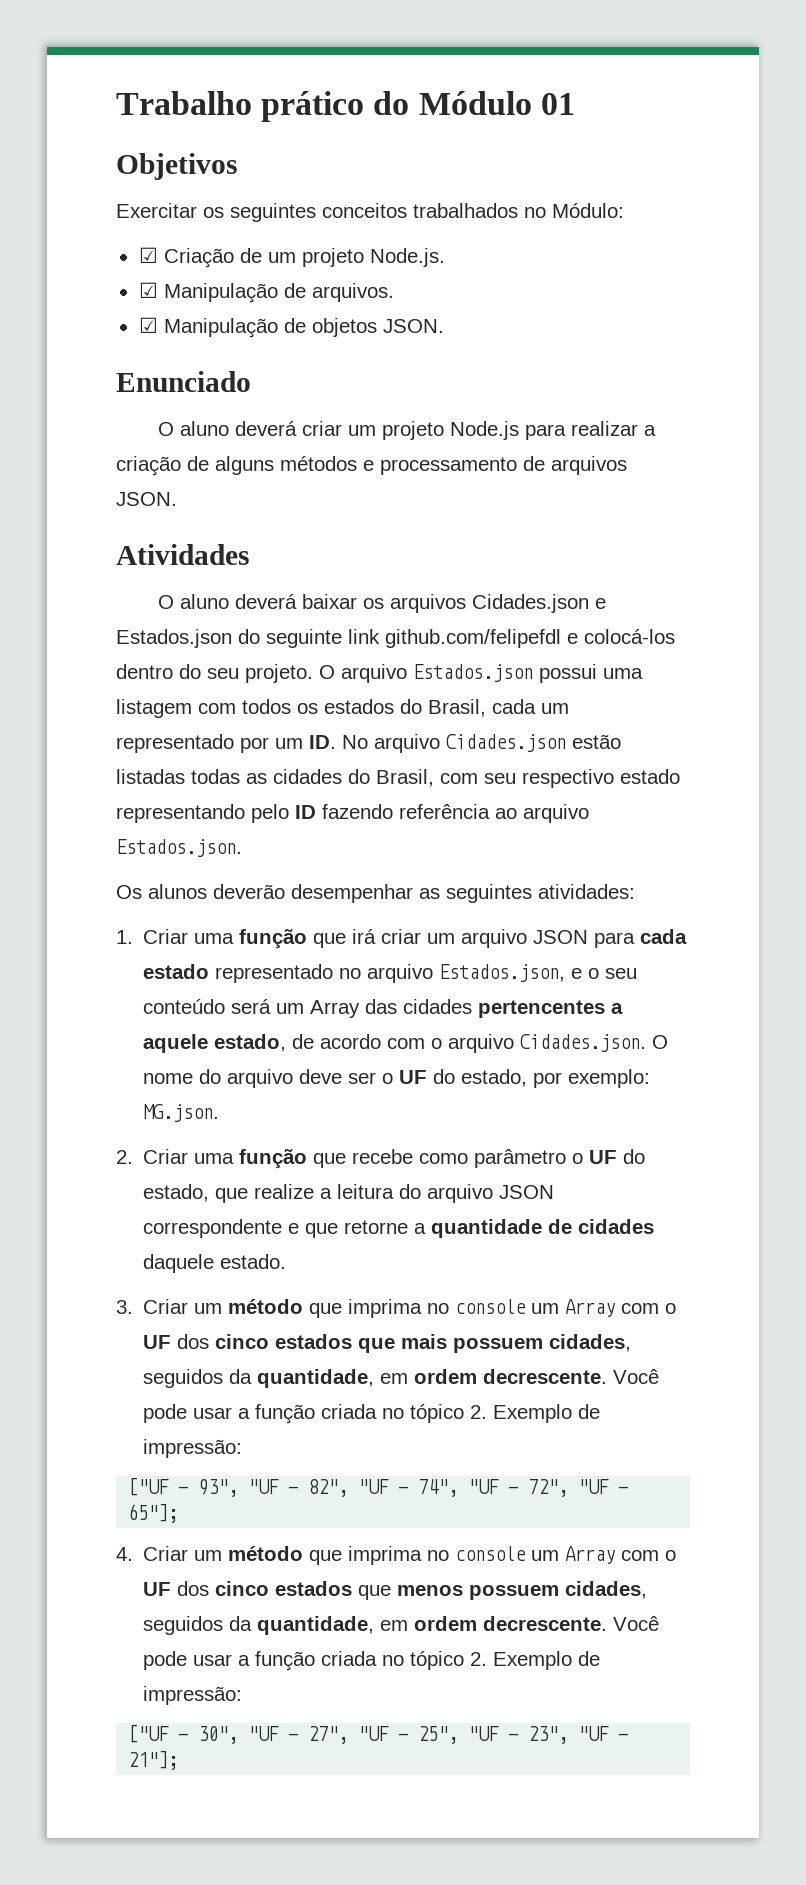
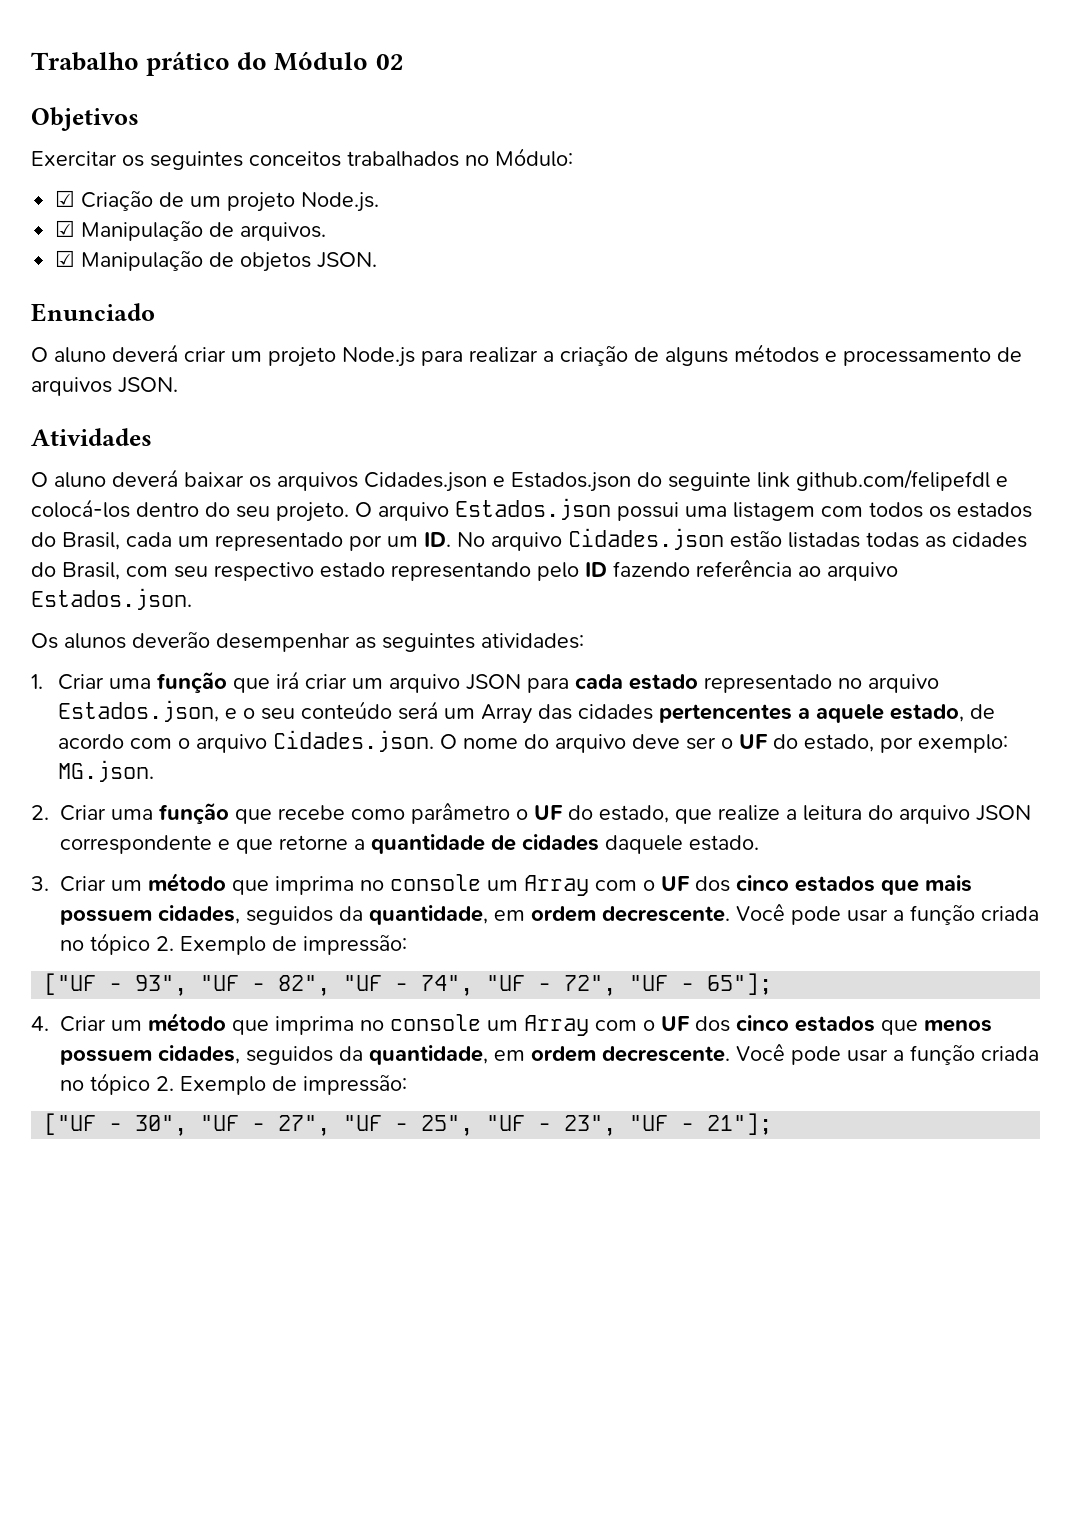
- Trabalho prático do Módulo 01
+ Trabalho prático do Módulo 02

